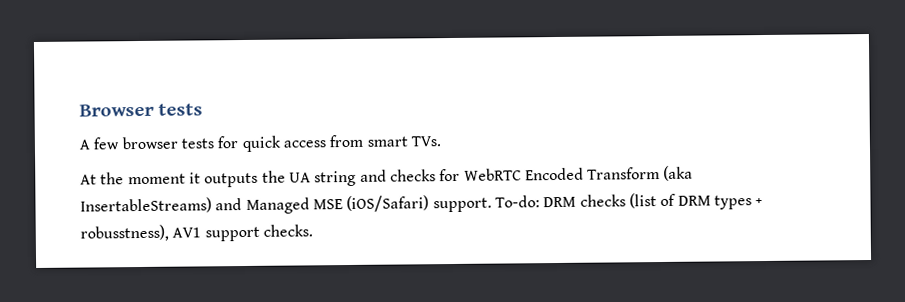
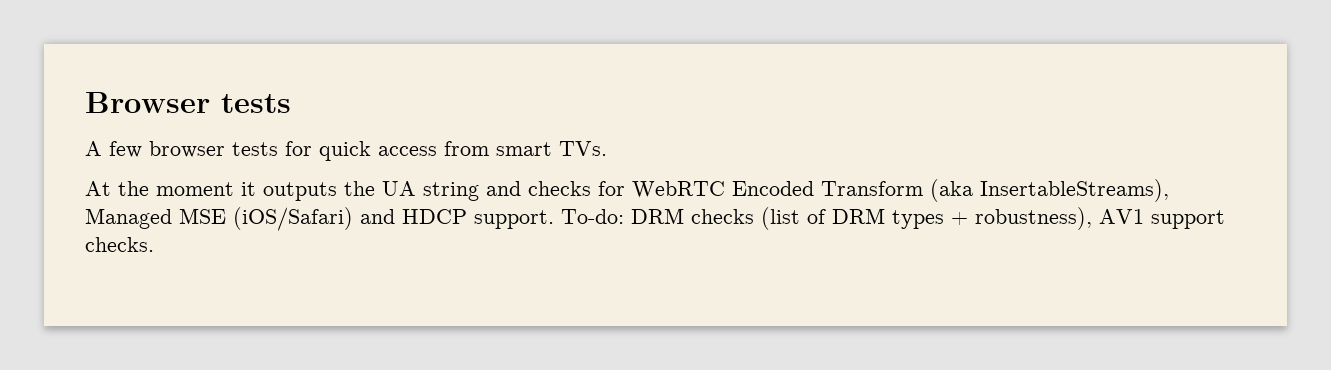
- At the moment it outputs the UA string and checks for WebRTC Encoded Transform (aka InsertableStreams) and Managed MSE (iOS/Safari) support.
+ At the moment it outputs the UA string and checks for WebRTC Encoded Transform (aka InsertableStreams), Managed MSE (iOS/Safari) and HDCP support.
- To-do: DRM checks (list of DRM types + robusstness), AV1 support checks.
+ To-do: DRM checks (list of DRM types + robustness), AV1 support checks.

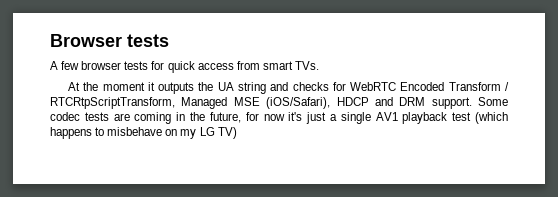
- At the moment it outputs the UA string and checks for WebRTC Encoded Transform (aka InsertableStreams), Managed MSE (iOS/Safari) and HDCP support. To-do: DRM checks (list of DRM types + robustness), AV1 support checks.
+ At the moment it outputs the UA string and checks for WebRTC Encoded Transform / RTCRtpScriptTransform, Managed MSE (iOS/Safari), HDCP and DRM support. Some codec tests are coming in the future, for now it's just a single AV1 playback test (which happens to misbehave on my LG TV)

